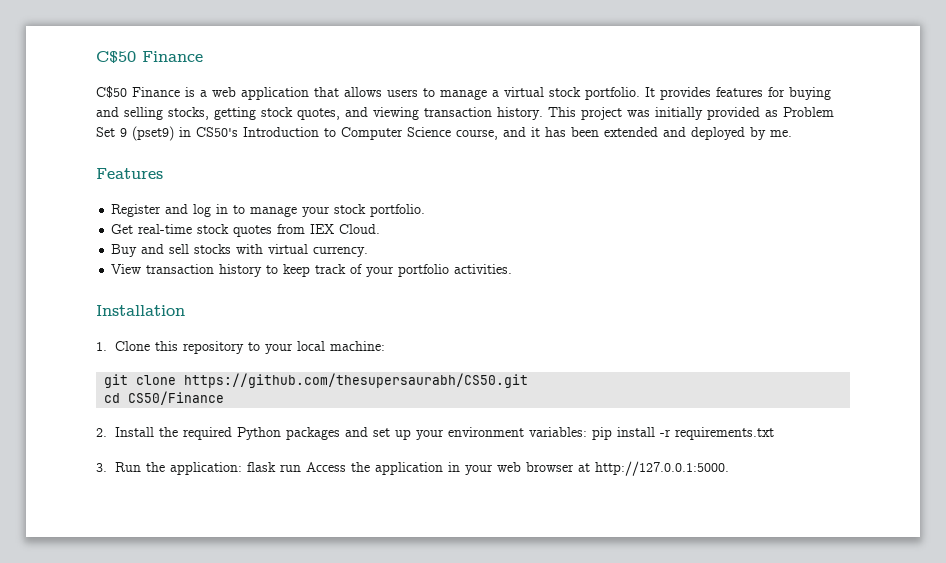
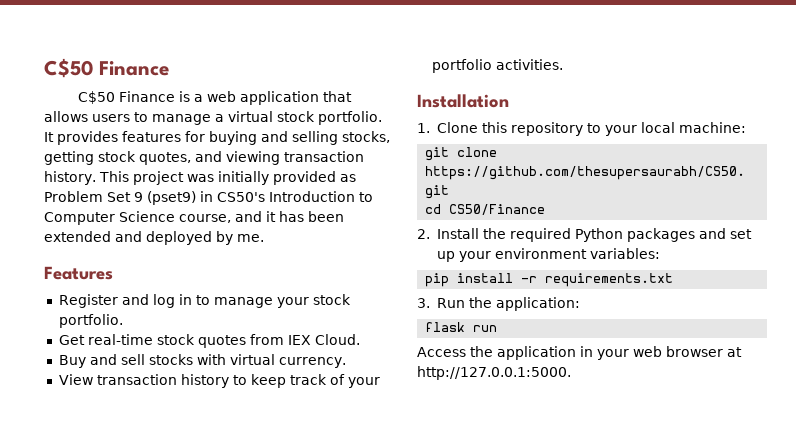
- 2. Install the required Python packages and set up your environment variables: pip install -r requirements.txt
+ 2. Install the required Python packages and set up your environment variables:
+ pip install -r requirements.txt
- 3. Run the application: flask run Access the application in your web browser at http://127.0.0.1:5000.
+ 3. Run the application:
+ flask run
+ Access the application in your web browser at http://127.0.0.1:5000.

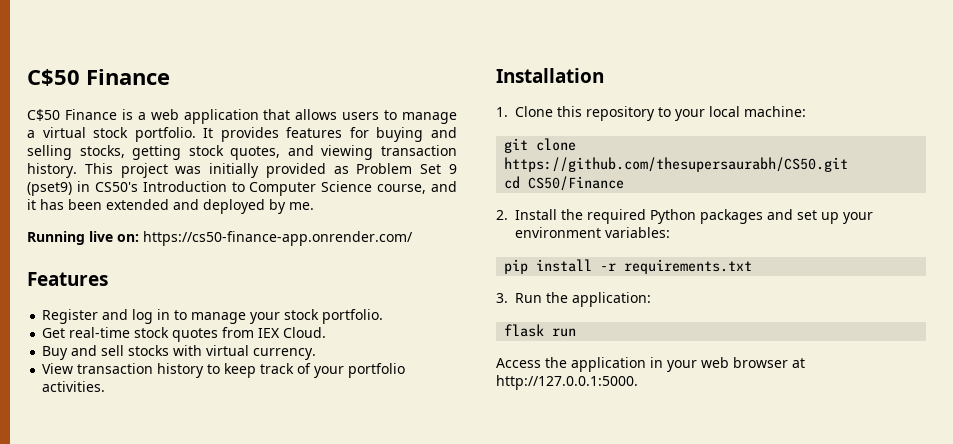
+ Running live on: https://cs50-finance-app.onrender.com/

